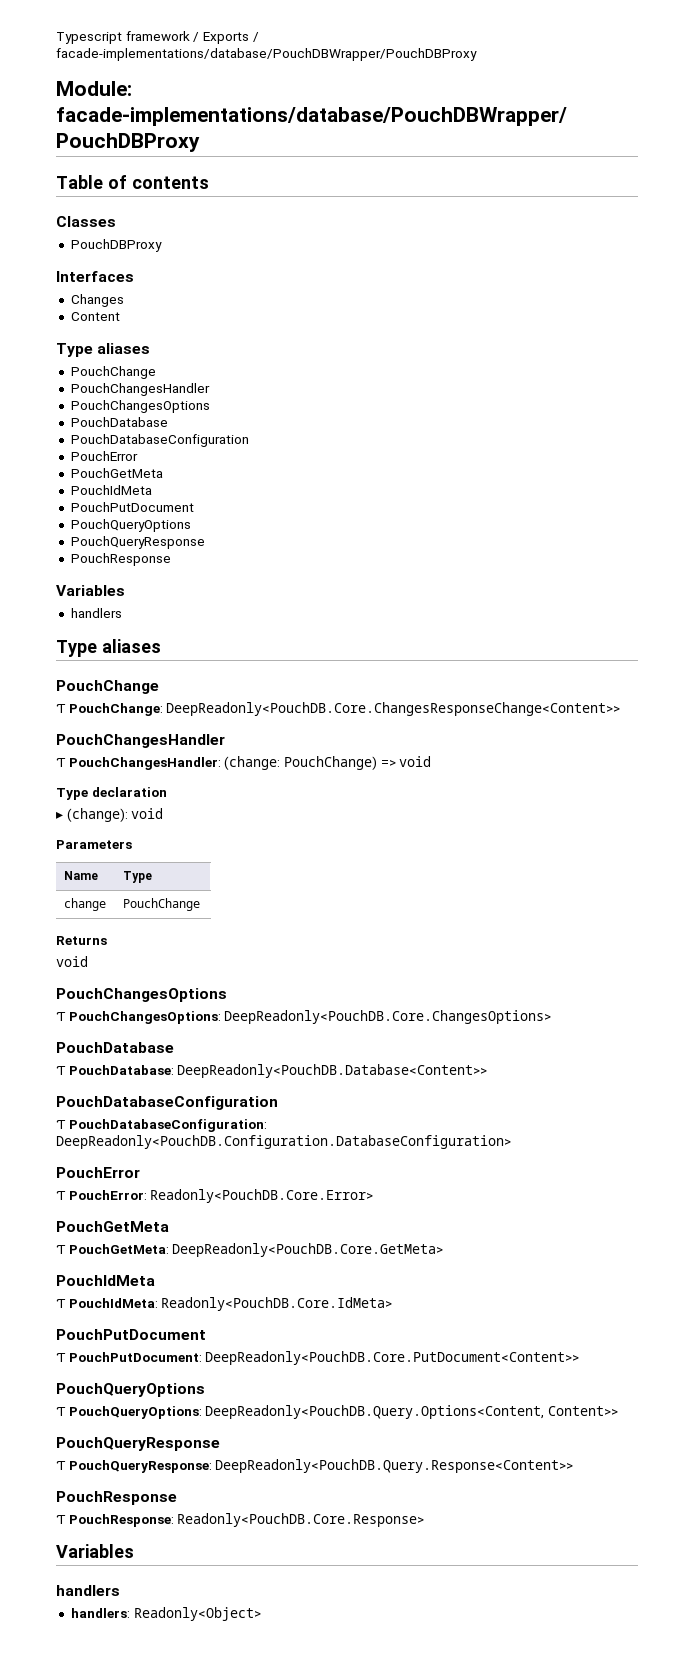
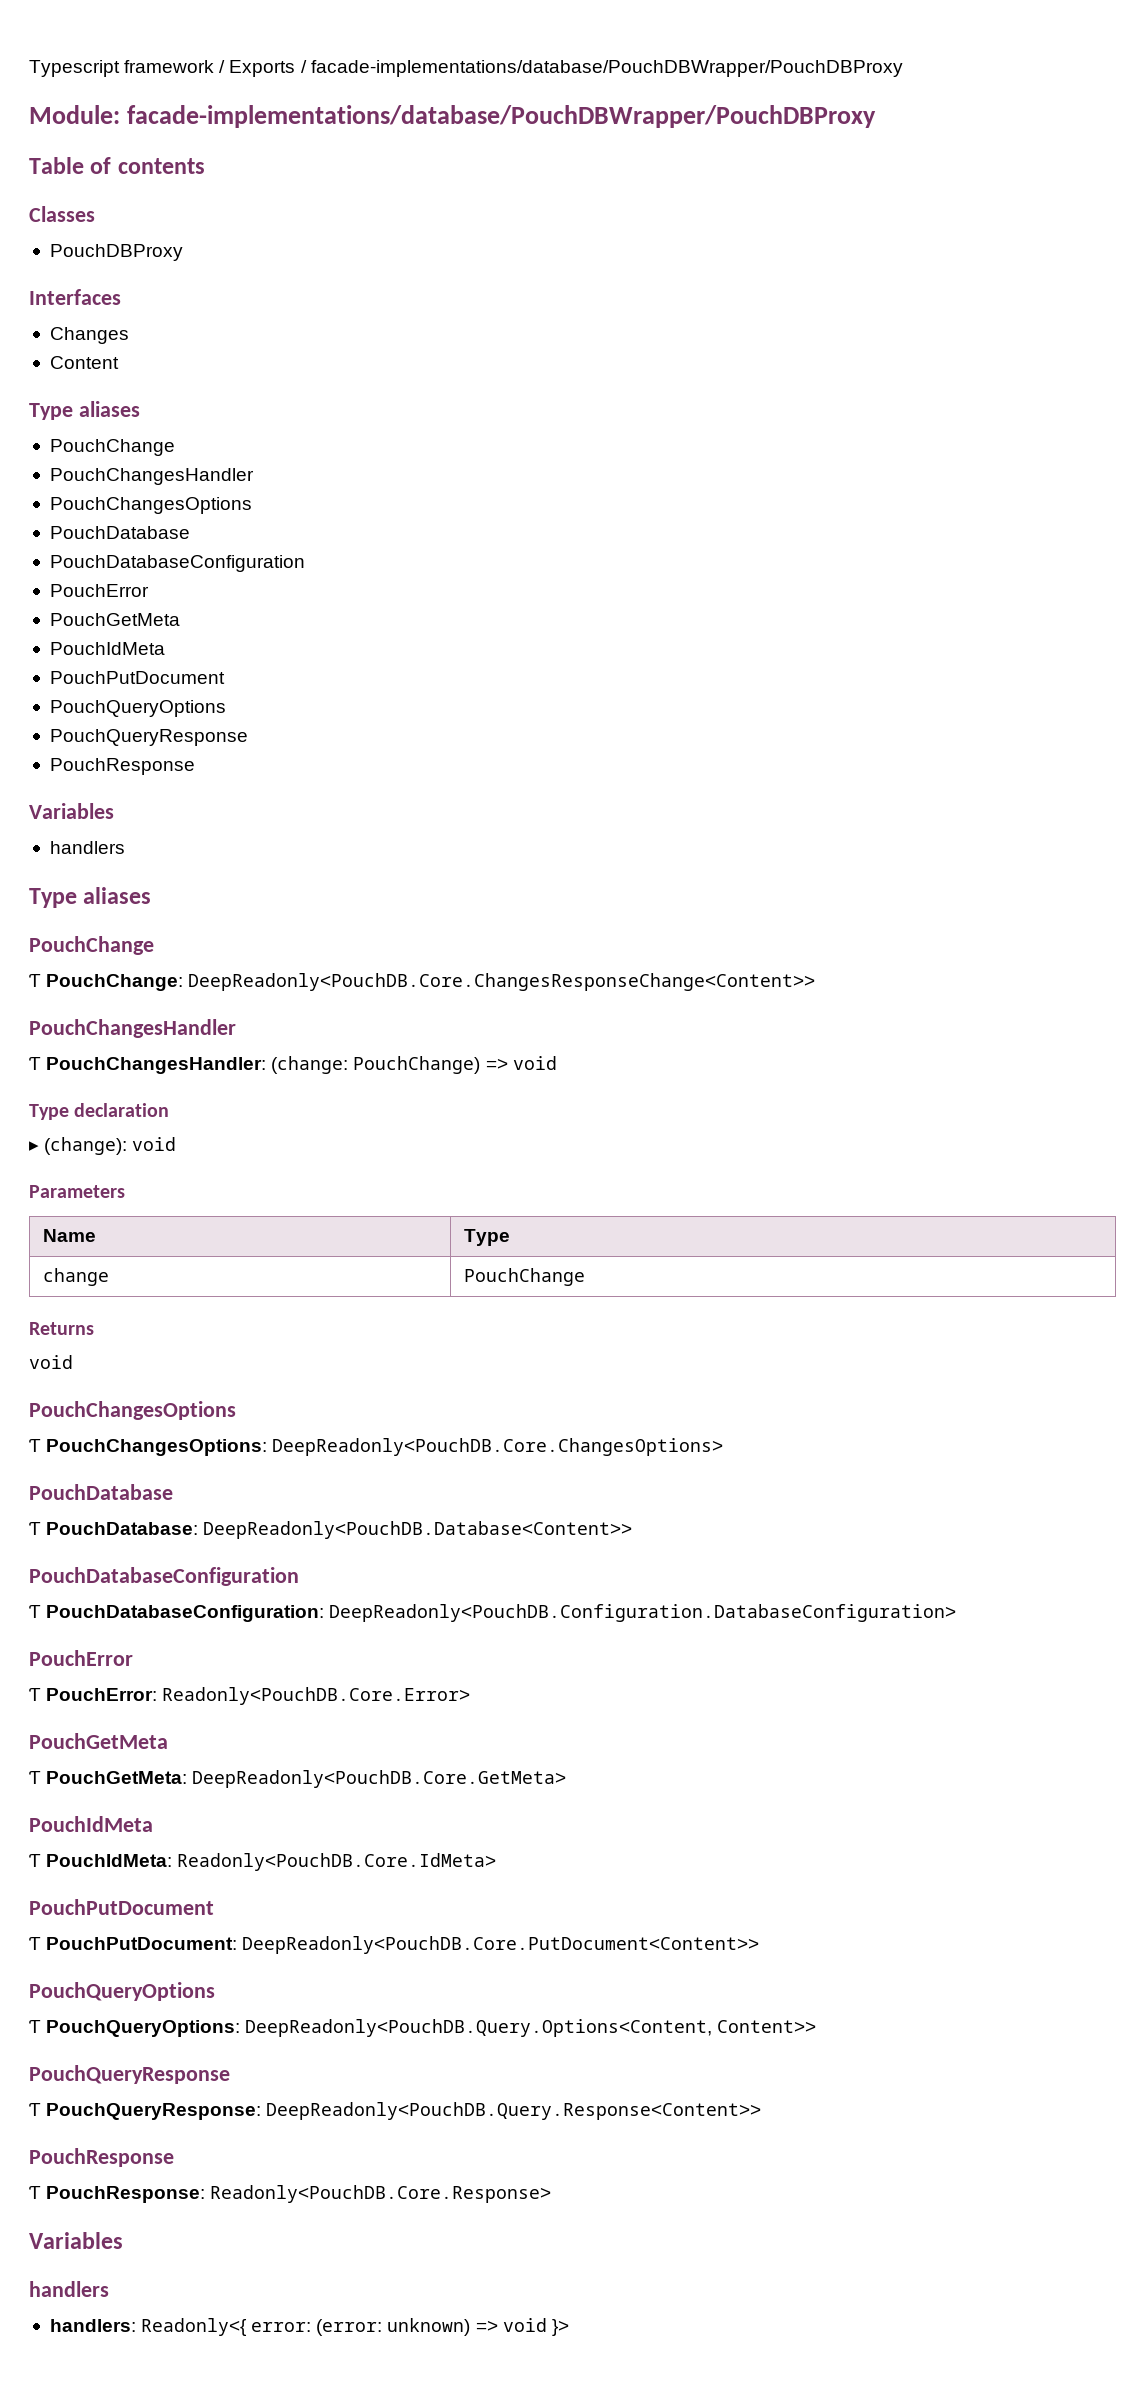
- handlers: Readonly<Object>
+ handlers: Readonly<{ error: (error: unknown) => void }>

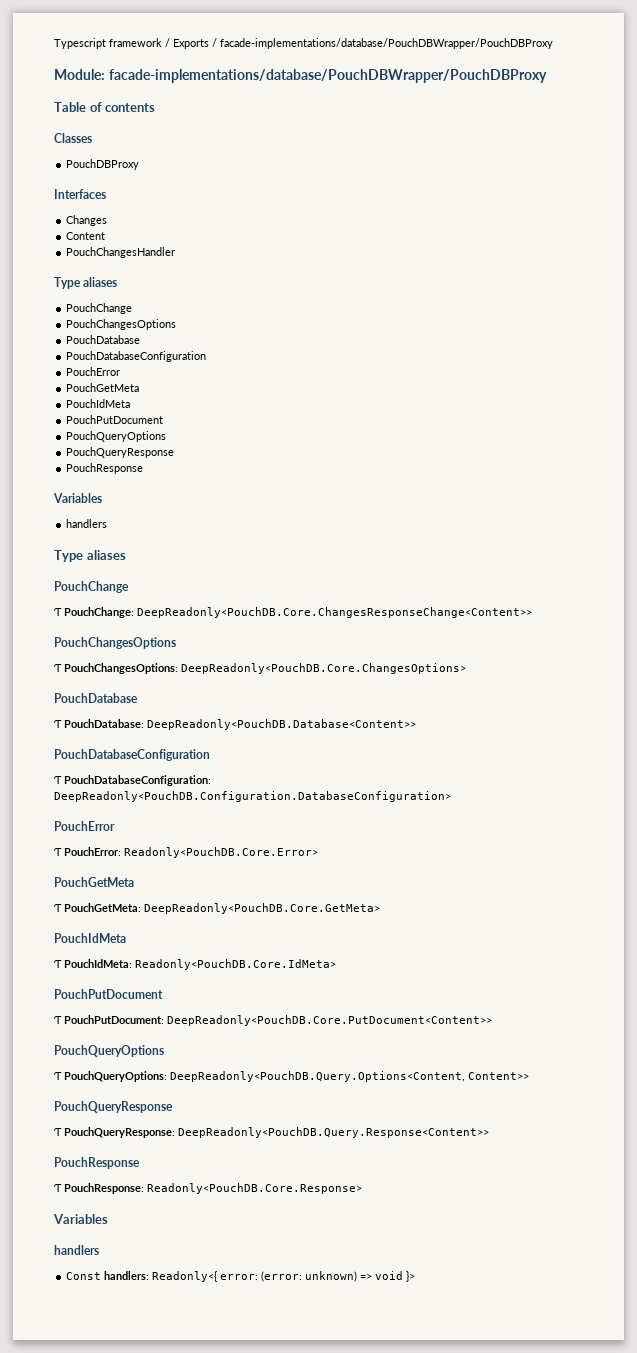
  Content
+ PouchChangesHandler
  Type aliases
  PouchChange
- PouchChangesHandler
  Ƭ PouchChange: DeepReadonly<PouchDB.Core.ChangesResponseChange<Content>>
- PouchChangesHandler
- Ƭ PouchChangesHandler: (change: PouchChange) => void
- Type declaration
- ▸ (change): void
- Parameters
- Name | Type
- change | PouchChange
- Returns
- void
- handlers: Readonly<{ error: (error: unknown) => void }>
+ Const handlers: Readonly<{ error: (error: unknown) => void }>

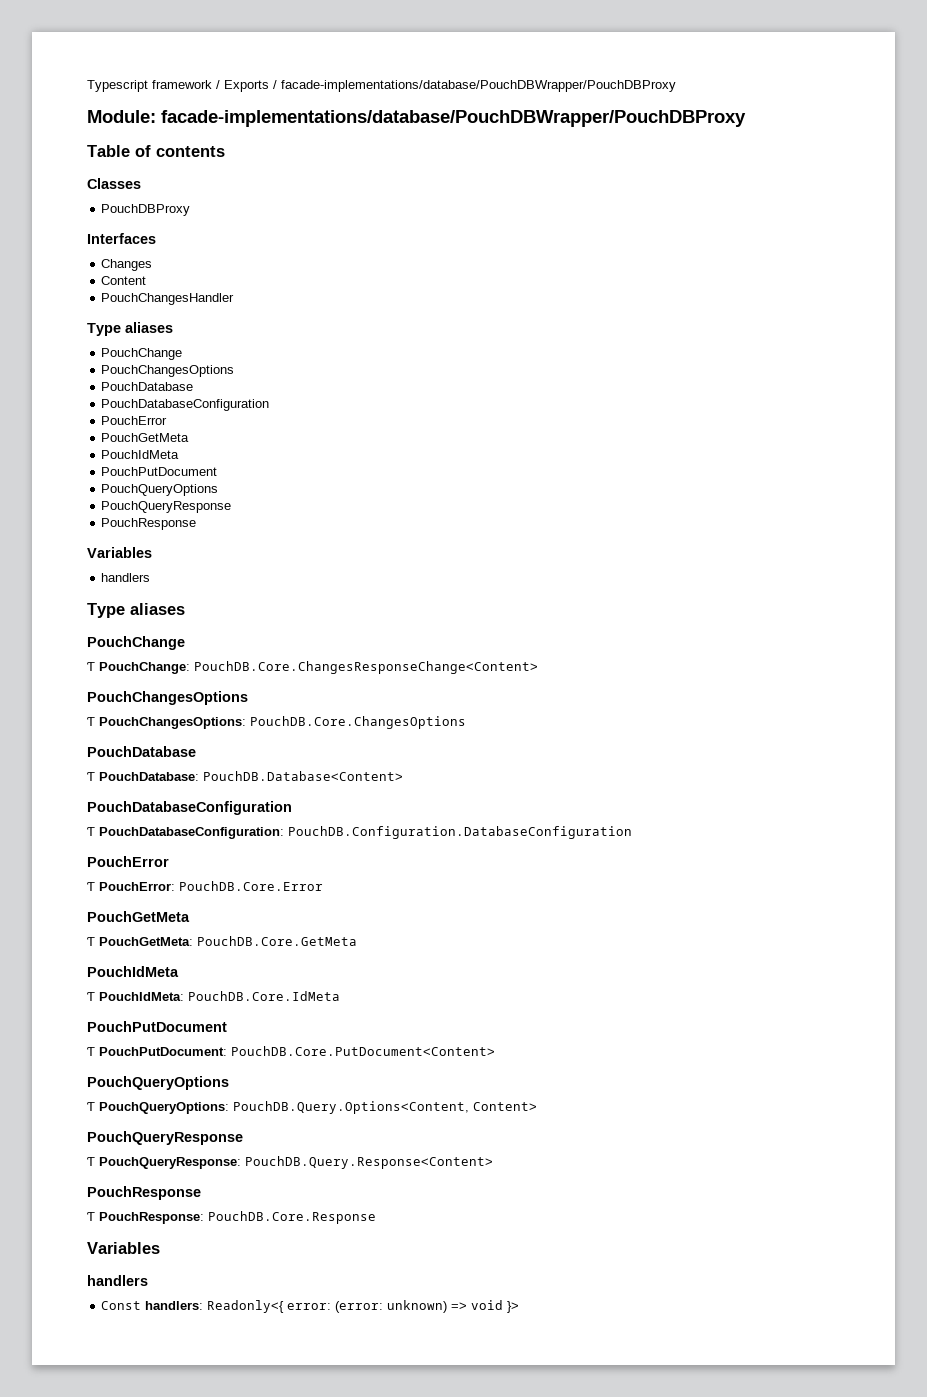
- Ƭ PouchChange: DeepReadonly<PouchDB.Core.ChangesResponseChange<Content>>
+ Ƭ PouchChange: PouchDB.Core.ChangesResponseChange<Content>
- Ƭ PouchChangesOptions: DeepReadonly<PouchDB.Core.ChangesOptions>
+ Ƭ PouchChangesOptions: PouchDB.Core.ChangesOptions
- Ƭ PouchDatabase: DeepReadonly<PouchDB.Database<Content>>
+ Ƭ PouchDatabase: PouchDB.Database<Content>
- Ƭ PouchDatabaseConfiguration: DeepReadonly<PouchDB.Configuration.DatabaseConfiguration>
+ Ƭ PouchDatabaseConfiguration: PouchDB.Configuration.DatabaseConfiguration
- Ƭ PouchError: Readonly<PouchDB.Core.Error>
+ Ƭ PouchError: PouchDB.Core.Error
- Ƭ PouchGetMeta: DeepReadonly<PouchDB.Core.GetMeta>
+ Ƭ PouchGetMeta: PouchDB.Core.GetMeta
- Ƭ PouchIdMeta: Readonly<PouchDB.Core.IdMeta>
+ Ƭ PouchIdMeta: PouchDB.Core.IdMeta
- Ƭ PouchPutDocument: DeepReadonly<PouchDB.Core.PutDocument<Content>>
+ Ƭ PouchPutDocument: PouchDB.Core.PutDocument<Content>
- Ƭ PouchQueryOptions: DeepReadonly<PouchDB.Query.Options<Content, Content>>
+ Ƭ PouchQueryOptions: PouchDB.Query.Options<Content, Content>
- Ƭ PouchQueryResponse: DeepReadonly<PouchDB.Query.Response<Content>>
+ Ƭ PouchQueryResponse: PouchDB.Query.Response<Content>
- Ƭ PouchResponse: Readonly<PouchDB.Core.Response>
+ Ƭ PouchResponse: PouchDB.Core.Response

